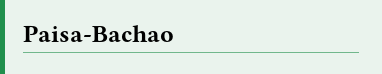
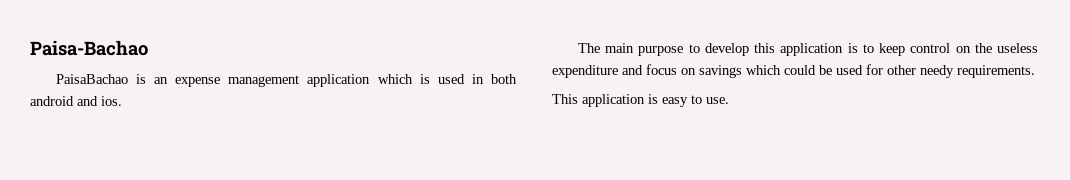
+ PaisaBachao is an expense management application which is used in both android and ios.
+ The main purpose to develop this application is to keep control on the useless expenditure and focus on savings which could be used for other needy requirements.
+ This application is easy to use.

